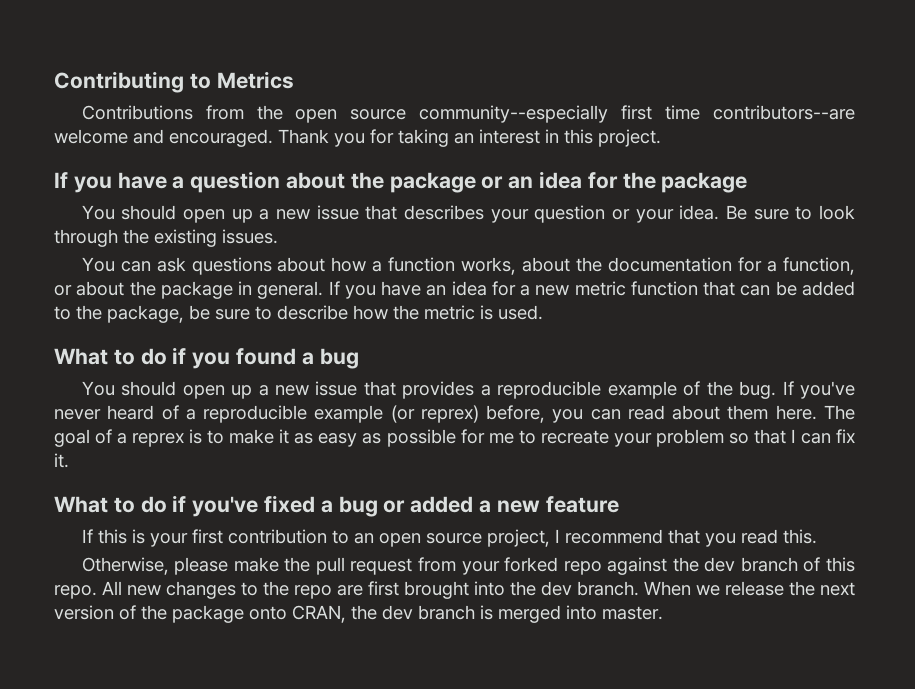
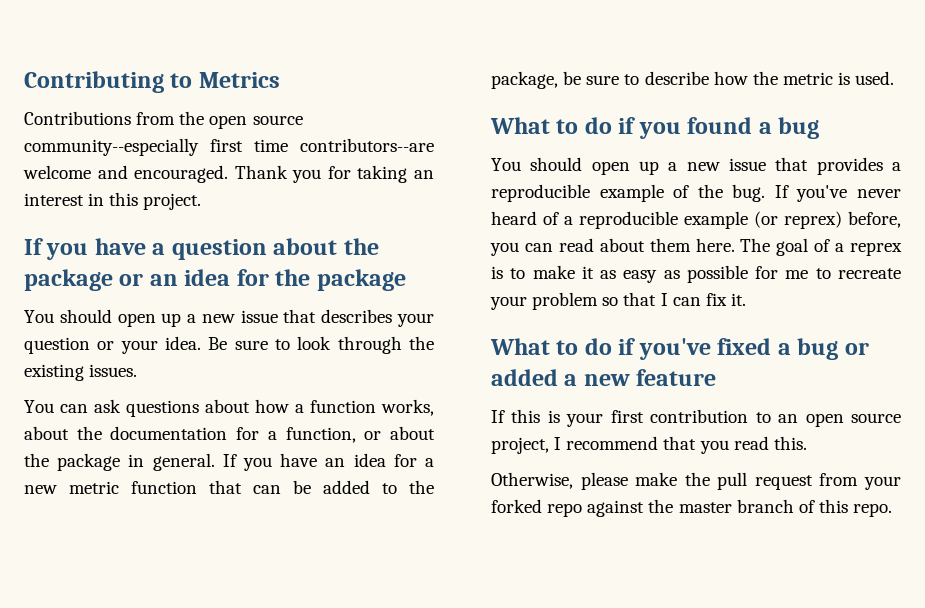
- Otherwise, please make the pull request from your forked repo against the dev branch of this repo. All new changes to the repo are first brought into the dev branch. When we release the next version of the package onto CRAN, the dev branch is merged into master.
+ Otherwise, please make the pull request from your forked repo against the master branch of this repo.

